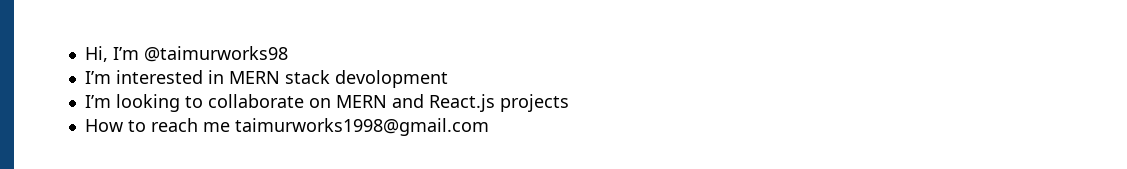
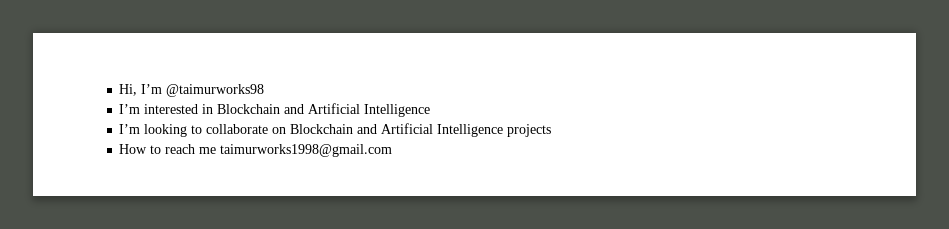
- I’m interested in MERN stack devolopment
+ I’m interested in Blockchain and Artificial Intelligence
- I’m looking to collaborate on MERN and React.js projects
+ I’m looking to collaborate on Blockchain and Artificial Intelligence projects

